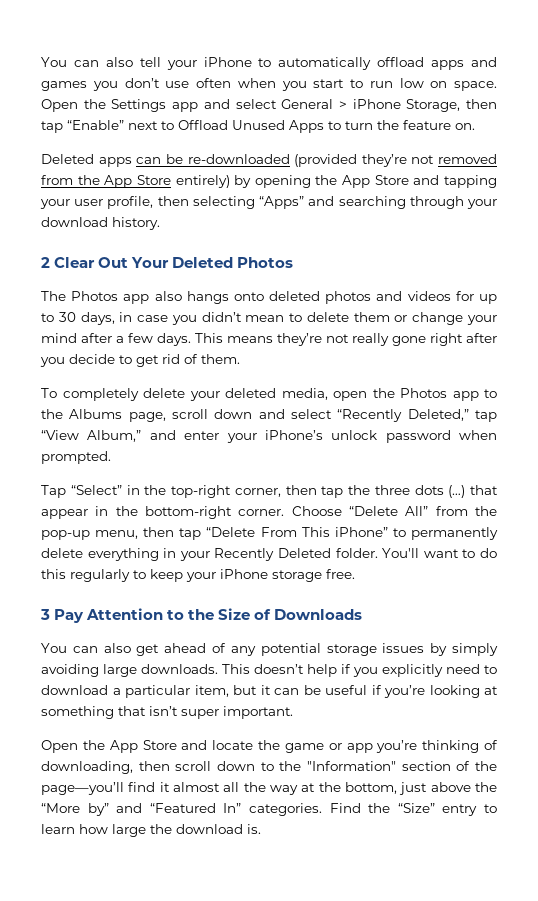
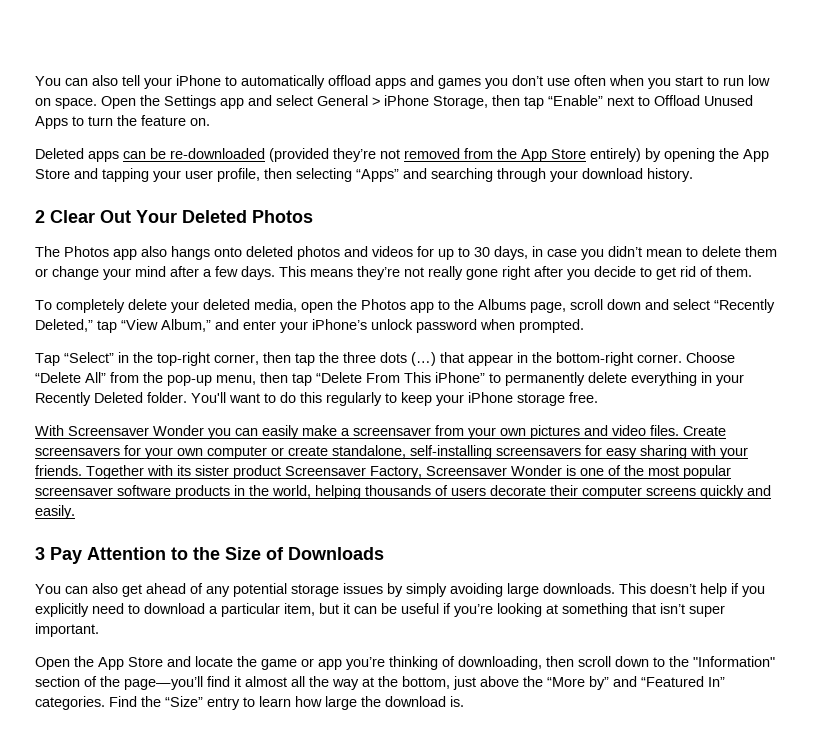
+ With Screensaver Wonder you can easily make a screensaver from your own pictures and video files. Create screensavers for your own computer or create standalone, self-installing screensavers for easy sharing with your friends. Together with its sister product Screensaver Factory, Screensaver Wonder is one of the most popular screensaver software products in the world, helping thousands of users decorate their computer screens quickly and easily.

